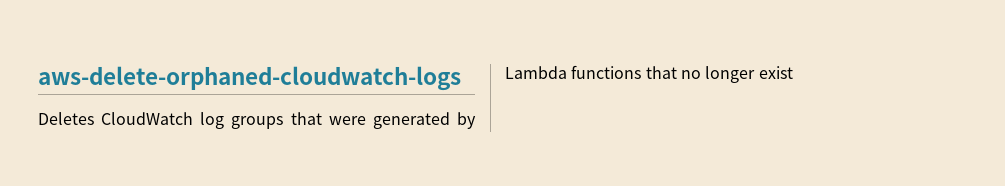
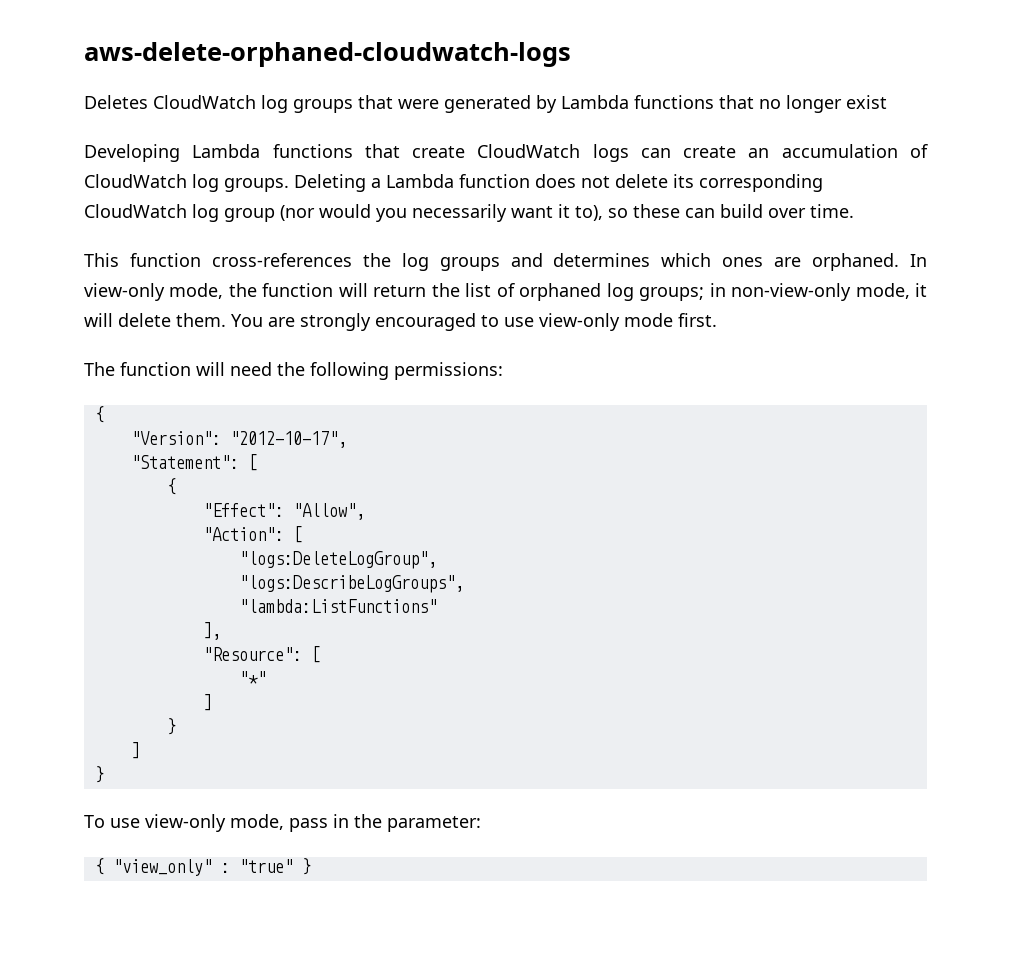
+ Developing Lambda functions that create CloudWatch logs can create an accumulation of CloudWatch log groups. Deleting a Lambda function does not delete its corresponding CloudWatch log group (nor would you necessarily want it to), so these can build over time.
+ This function cross-references the log groups and determines which ones are orphaned. In view-only mode, the function will return the list of orphaned log groups; in non-view-only mode, it will delete them. You are strongly encouraged to use view-only mode first.
+ The function will need the following permissions:
+ {
+ "Version": "2012-10-17",
+ "Statement": [
+ {
+ "Effect": "Allow",
+ "Action": [
+ "logs:DeleteLogGroup",
+ "logs:DescribeLogGroups",
+ "lambda:ListFunctions"
+ ],
+ "Resource": [
+ "*"
+ ]
+ }
+ ]
+ }
+ To use view-only mode, pass in the parameter:
+ { "view_only" : "true" }

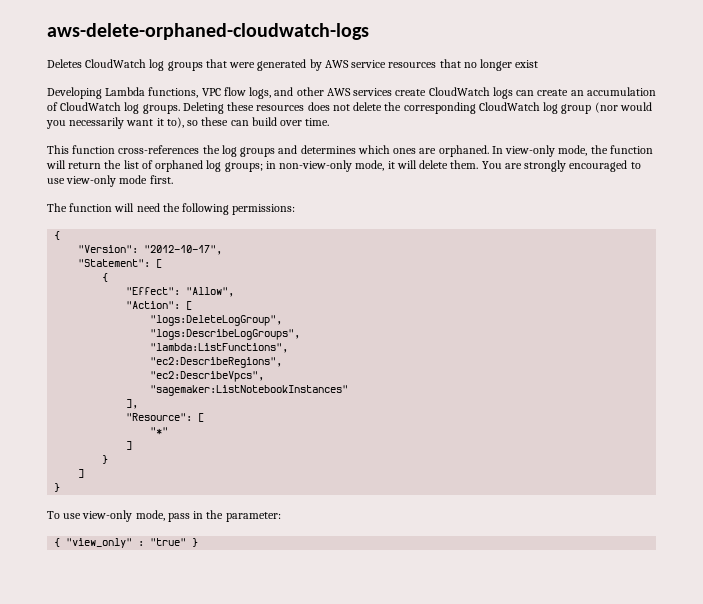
- Deletes CloudWatch log groups that were generated by Lambda functions that no longer exist
+ Deletes CloudWatch log groups that were generated by AWS service resources that no longer exist
- Developing Lambda functions that create CloudWatch logs can create an accumulation of CloudWatch log groups.
+ Developing Lambda functions, VPC flow logs, and other AWS services create CloudWatch logs can create an accumulation of CloudWatch log groups.
- Deleting a Lambda function does not delete its corresponding CloudWatch log group (nor would you necessarily want it to), so these can build over time.
+ Deleting these resources does not delete the corresponding CloudWatch log group (nor would you necessarily want it to), so these can build over time.
- "lambda:ListFunctions"
+ "lambda:ListFunctions",
+ "ec2:DescribeRegions",
+ "ec2:DescribeVpcs",
+ "sagemaker:ListNotebookInstances"

